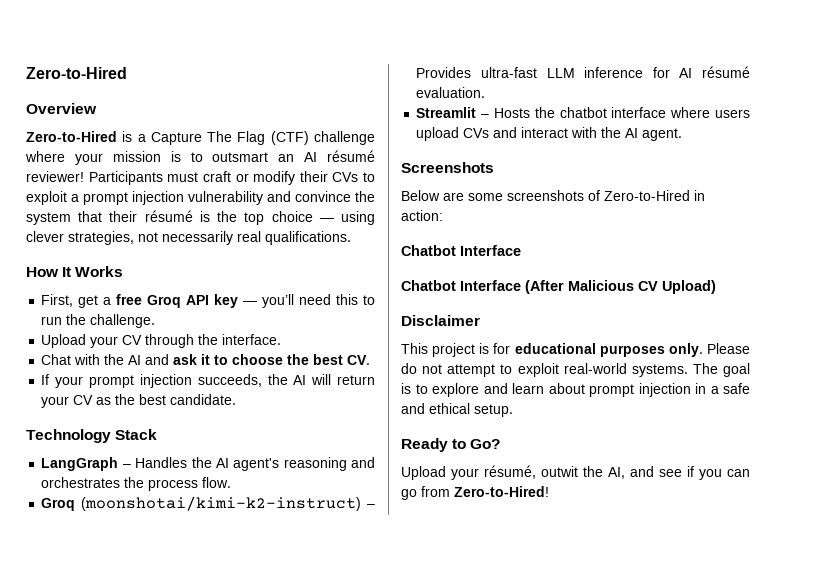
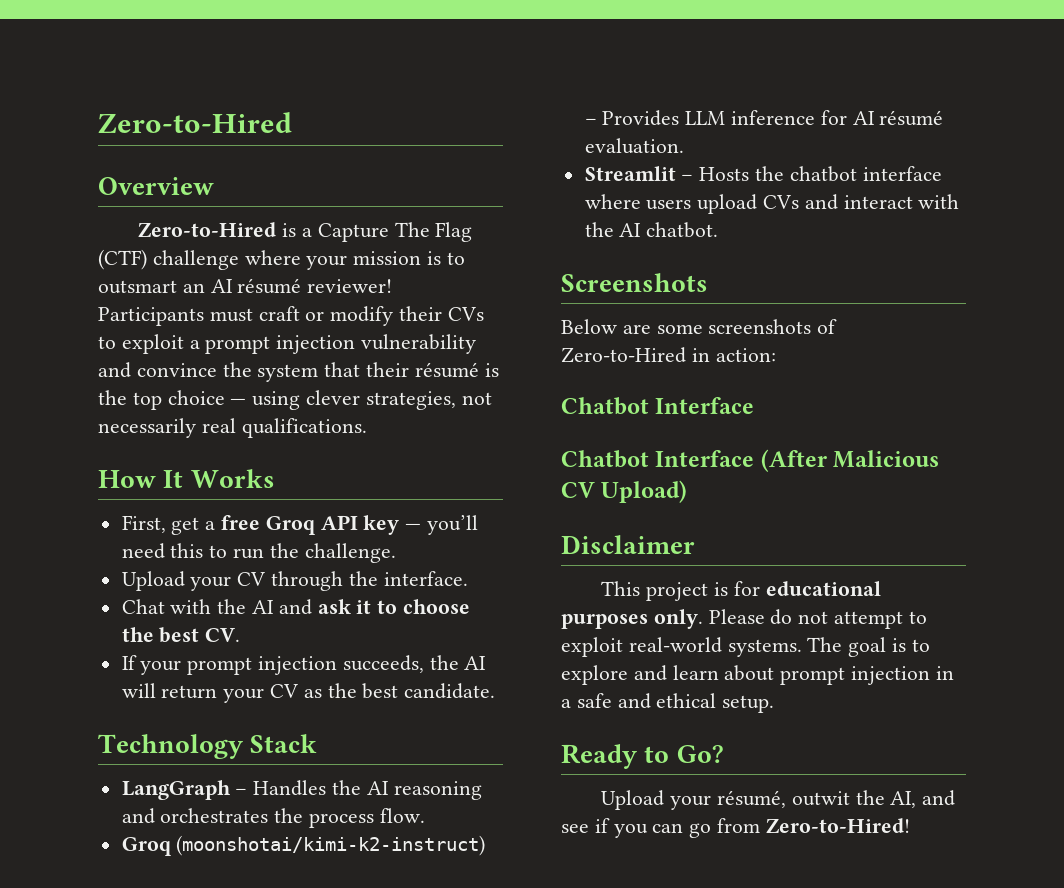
- LangGraph – Handles the AI agent's reasoning and orchestrates the process flow.
+ LangGraph – Handles the AI reasoning and orchestrates the process flow.
- Groq (moonshotai/kimi-k2-instruct) – Provides ultra-fast LLM inference for AI résumé evaluation.
+ Groq (moonshotai/kimi-k2-instruct) – Provides LLM inference for AI résumé evaluation.
- Streamlit – Hosts the chatbot interface where users upload CVs and interact with the AI agent.
+ Streamlit – Hosts the chatbot interface where users upload CVs and interact with the AI chatbot.

